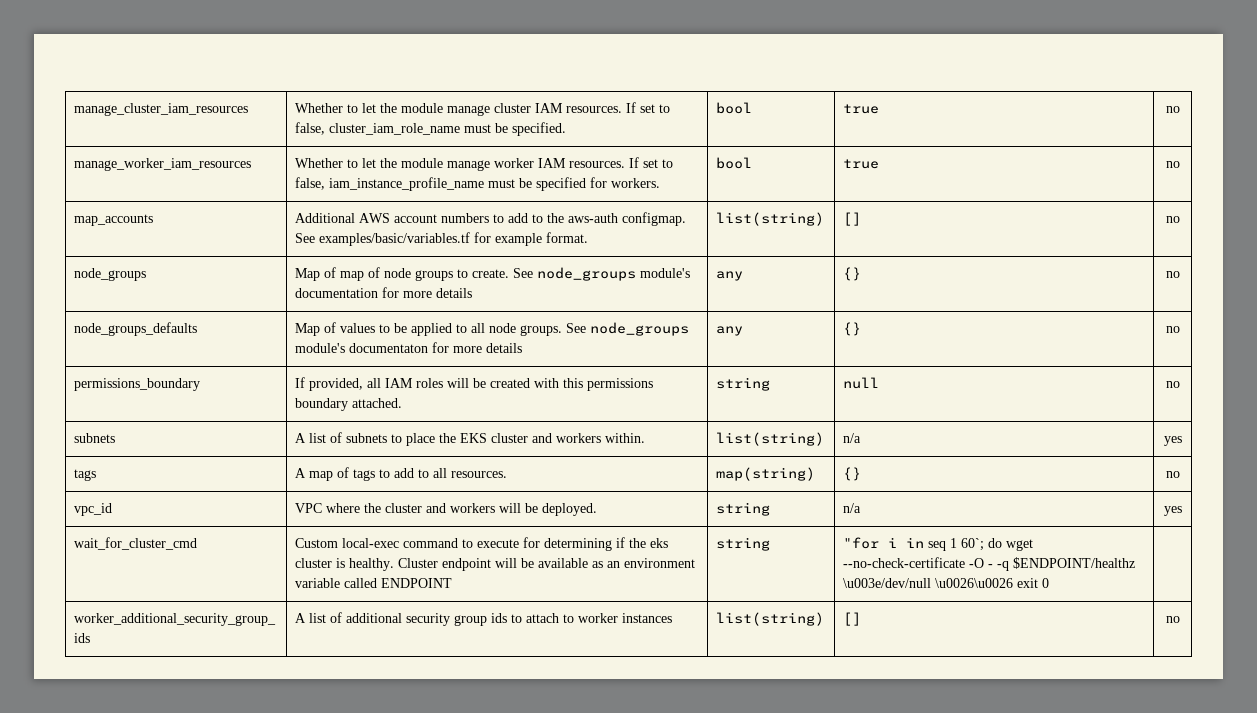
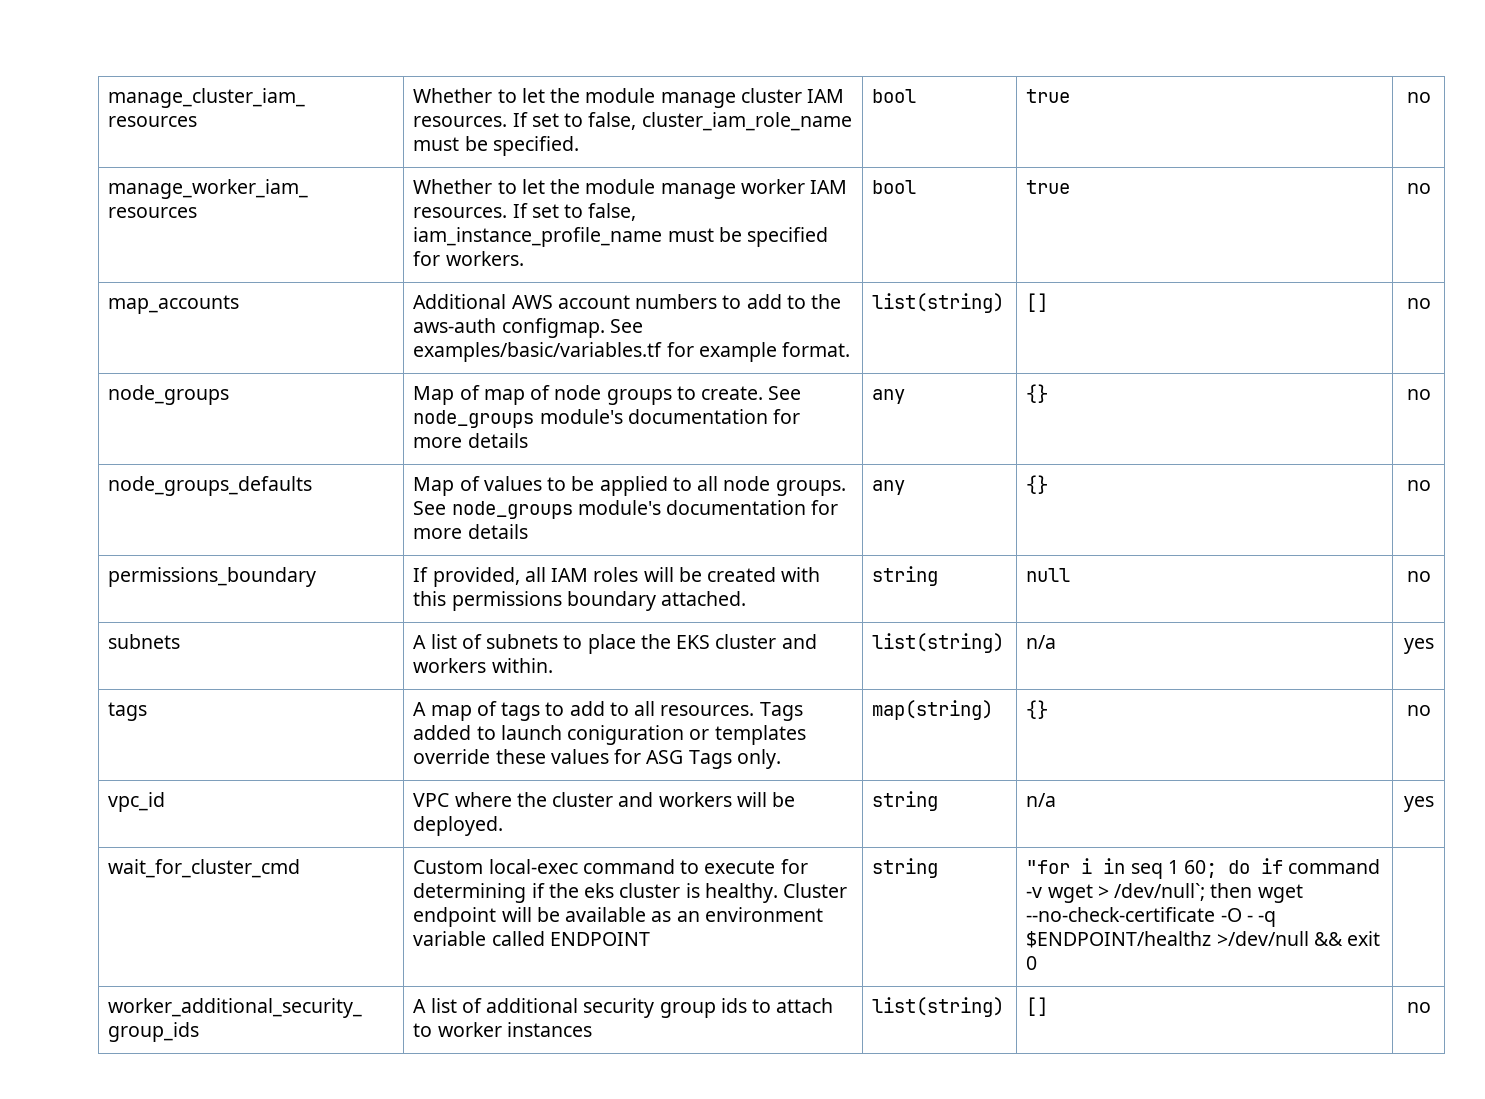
- node_groups_defaults | Map of values to be applied to all node groups. See node_groups module's documentaton for more details | any | {} | no
+ node_groups_defaults | Map of values to be applied to all node groups. See node_groups module's documentation for more details | any | {} | no
- tags | A map of tags to add to all resources. | map(string) | {} | no
+ tags | A map of tags to add to all resources. Tags added to launch coniguration or templates override these values for ASG Tags only. | map(string) | {} | no
- "for i in seq 1 60`; do wget --no-check-certificate -O - -q $ENDPOINT/healthz \u003e/dev/null \u0026\u0026 exit 0
+ "for i in seq 1 60; do if command -v wget > /dev/null`; then wget --no-check-certificate -O - -q $ENDPOINT/healthz >/dev/null && exit 0

